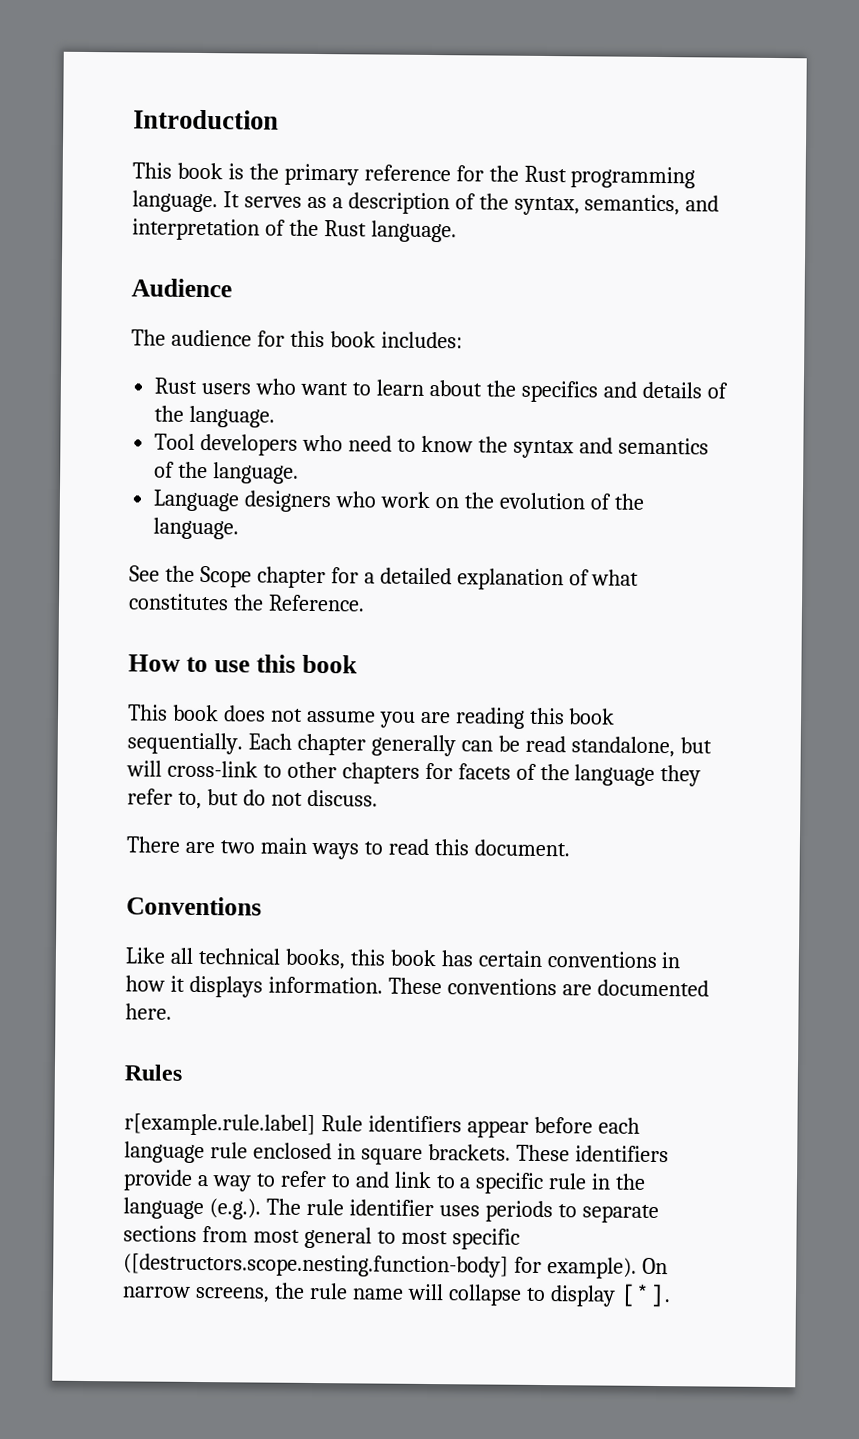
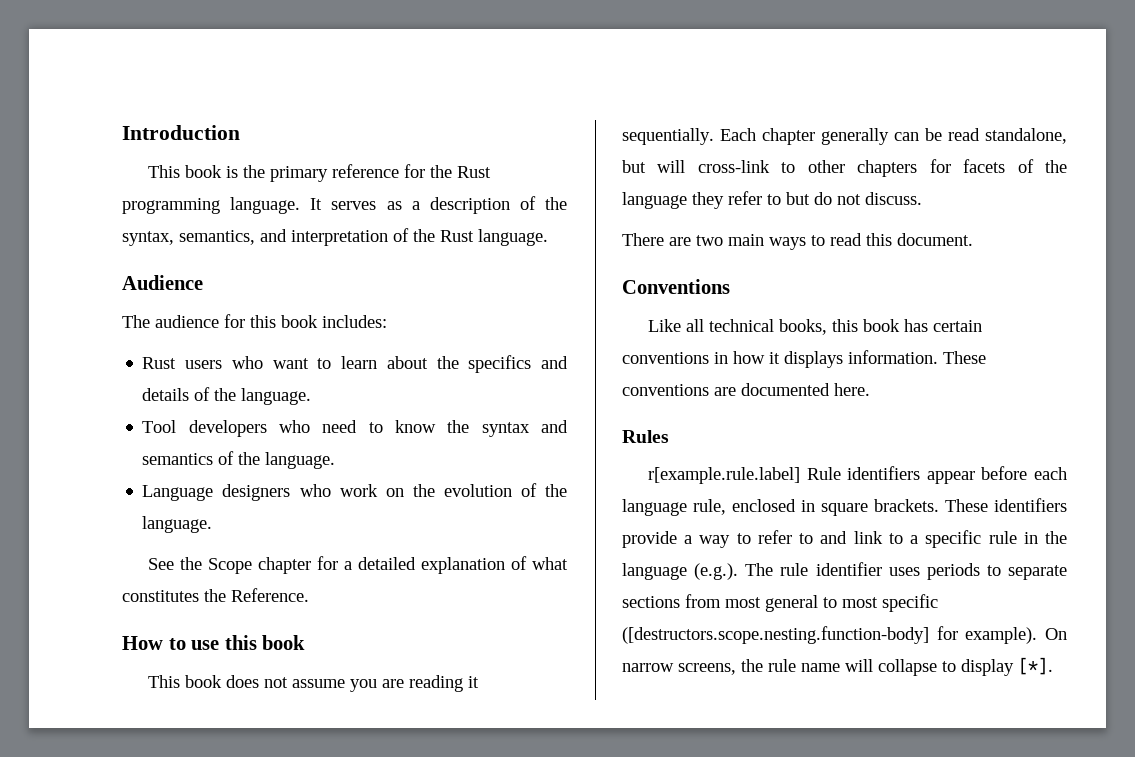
- This book does not assume you are reading this book sequentially.
+ This book does not assume you are reading it sequentially.
- Each chapter generally can be read standalone, but will cross-link to other chapters for facets of the language they refer to, but do not discuss.
+ Each chapter generally can be read standalone, but will cross-link to other chapters for facets of the language they refer to but do not discuss.
- r[example.rule.label] Rule identifiers appear before each language rule enclosed in square brackets.
+ r[example.rule.label] Rule identifiers appear before each language rule, enclosed in square brackets.

